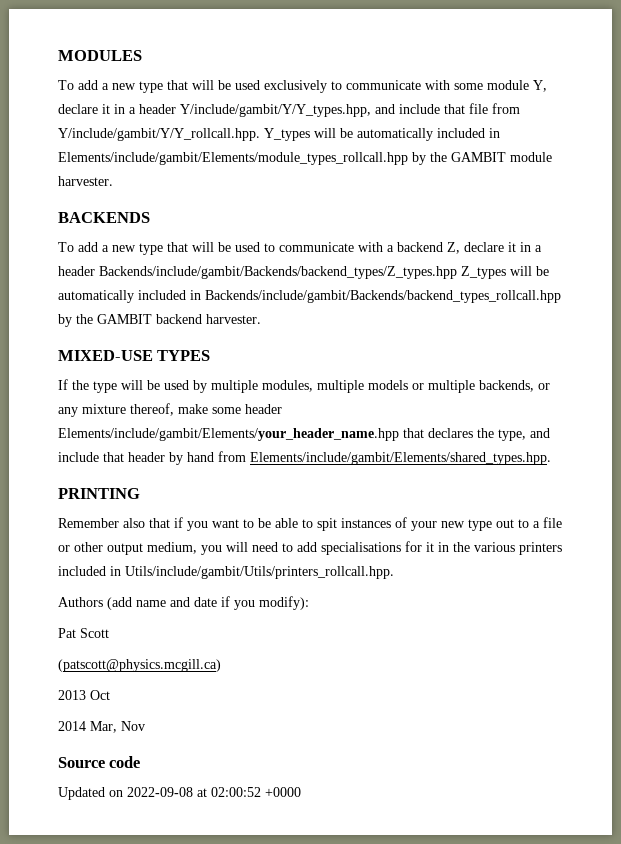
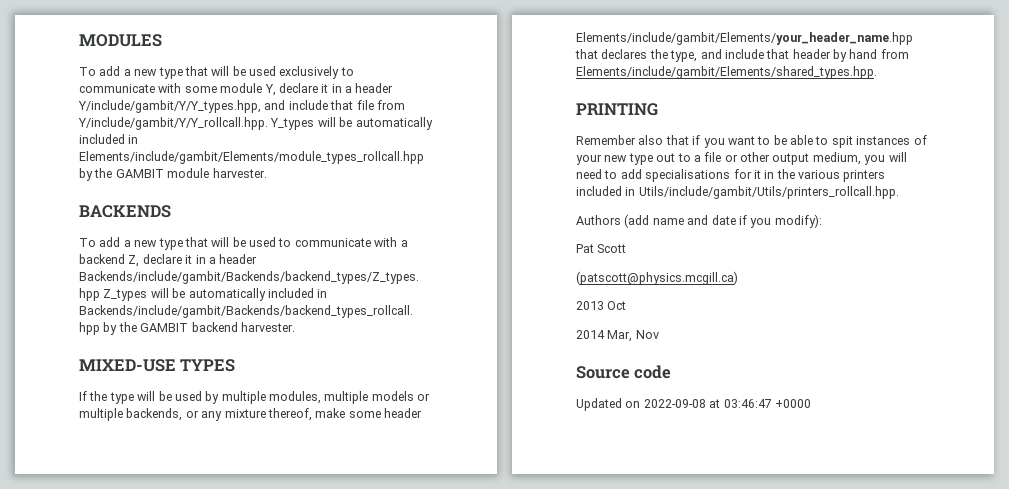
- Updated on 2022-09-08 at 02:00:52 +0000
+ Updated on 2022-09-08 at 03:46:47 +0000

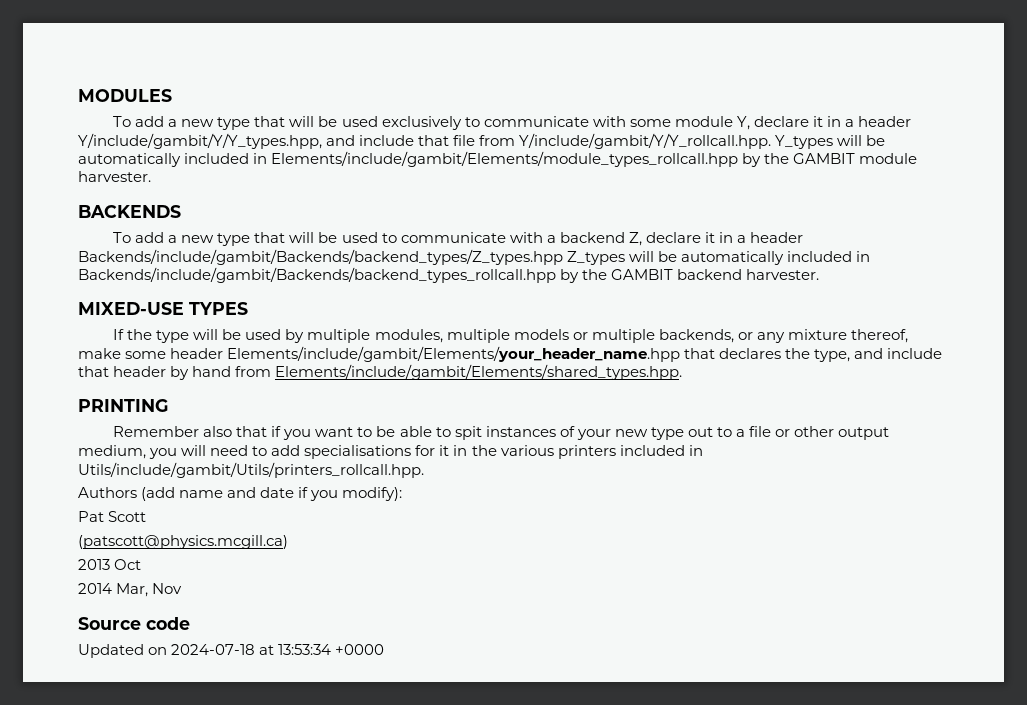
- Updated on 2022-09-08 at 03:46:47 +0000
+ Updated on 2024-07-18 at 13:53:34 +0000

